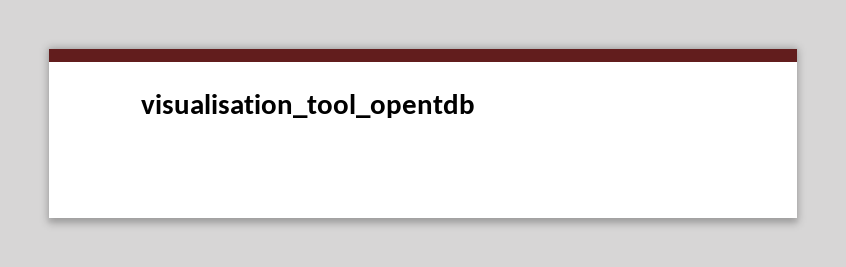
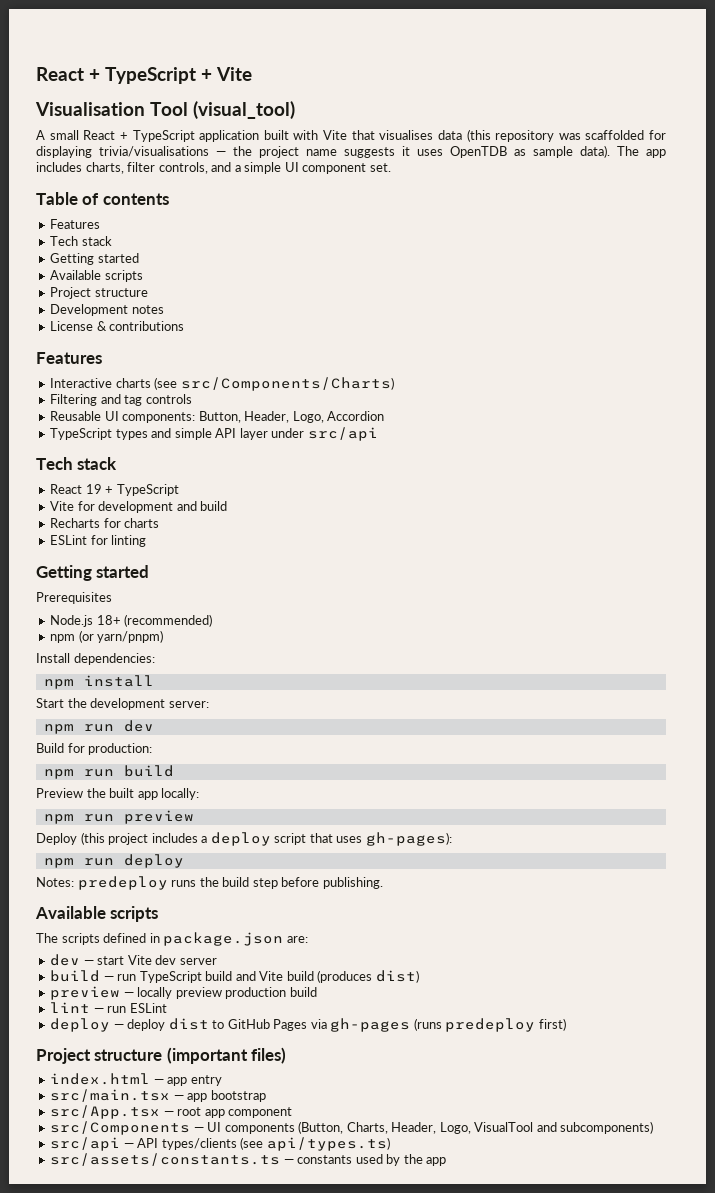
- visualisation_tool_opentdb
+ React + TypeScript + Vite
+ Visualisation Tool (visual_tool)
+ A small React + TypeScript application built with Vite that visualises data (this repository was scaffolded for displaying trivia/visualisations — the project name suggests it uses OpenTDB as sample data). The app includes charts, filter controls, and a simple UI component set.
+ Table of contents
+ Features
+ Tech stack
+ Getting started
+ Available scripts
+ Project structure
+ Development notes
+ License & contributions
+ Features
+ Interactive charts (see src/Components/Charts)
+ Filtering and tag controls
+ Reusable UI components: Button, Header, Logo, Accordion
+ TypeScript types and simple API layer under src/api
+ Tech stack
+ React 19 + TypeScript
+ Vite for development and build
+ Recharts for charts
+ ESLint for linting
+ Getting started
+ Prerequisites
+ Node.js 18+ (recommended)
+ npm (or yarn/pnpm)
+ Install dependencies:
+ npm install
+ Start the development server:
+ npm run dev
+ Build for production:
+ npm run build
+ Preview the built app locally:
+ npm run preview
+ Deploy (this project includes a deploy script that uses gh-pages):
+ npm run deploy
+ Notes: predeploy runs the build step before publishing.
+ Available scripts
+ The scripts defined in package.json are:
+ dev — start Vite dev server
+ build — run TypeScript build and Vite build (produces dist)
+ preview — locally preview production build
+ lint — run ESLint
+ deploy — deploy dist to GitHub Pages via gh-pages (runs predeploy first)
+ Project structure (important files)
+ index.html — app entry
+ src/main.tsx — app bootstrap
+ src/App.tsx — root app component
+ src/Components — UI components (Button, Charts, Header, Logo, VisualTool and subcomponents)
+ src/api — API types/clients (see api/types.ts)
+ src/assets/constants.ts — constants used by the app

